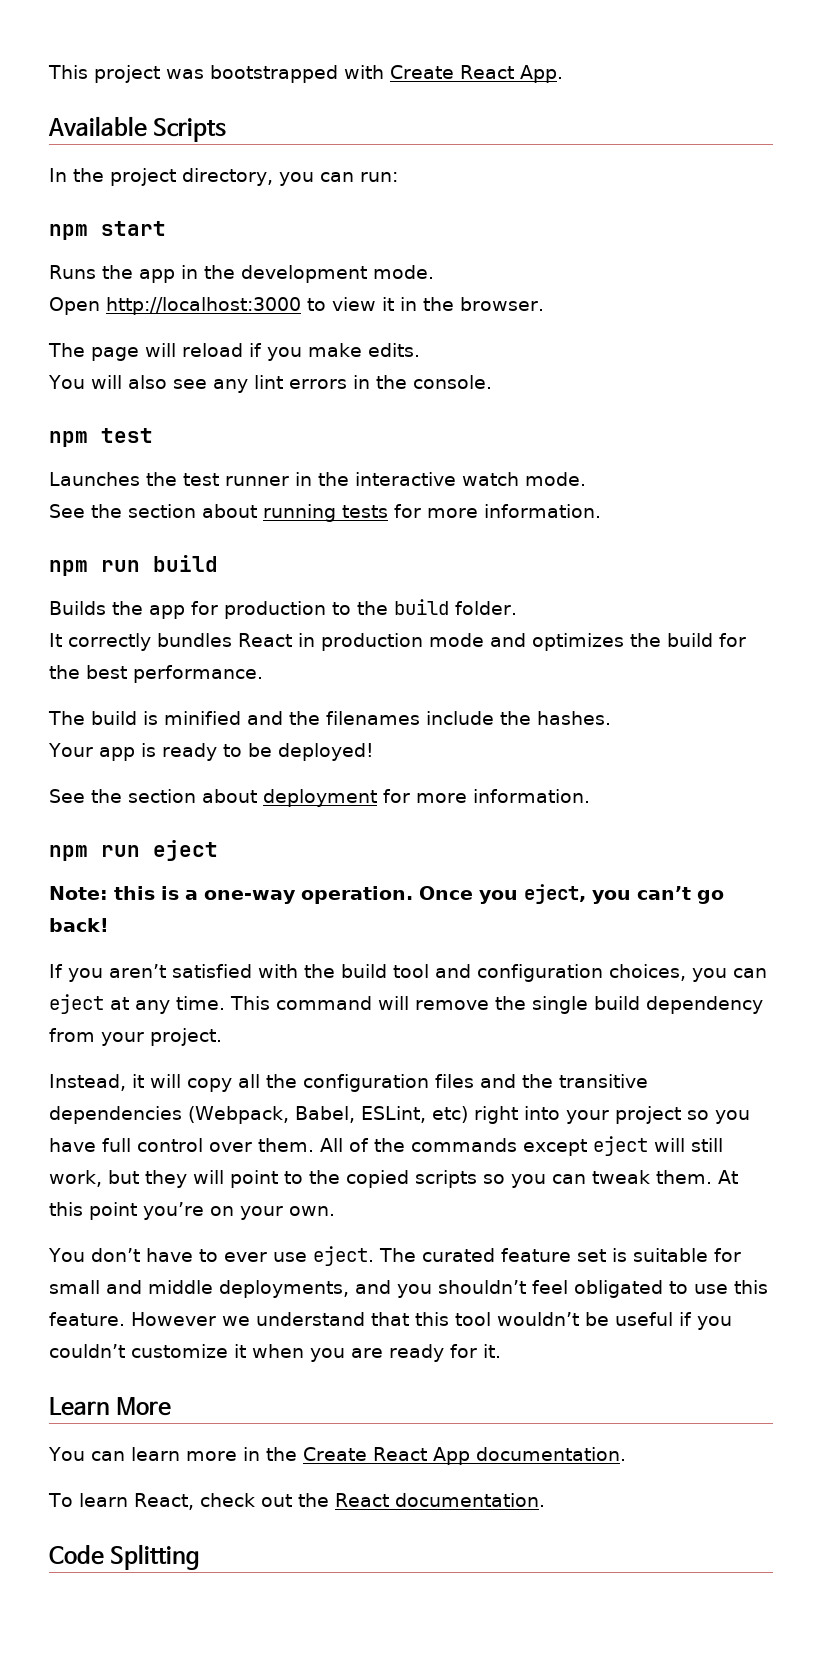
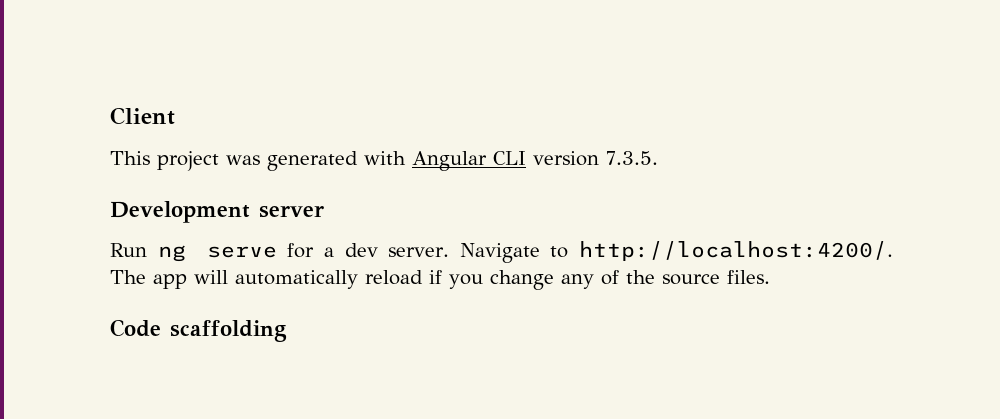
+ Client
- This project was bootstrapped with Create React App.
- Available Scripts
- In the project directory, you can run:
- npm start
- Runs the app in the development mode.
- Open http://localhost:3000 to view it in the browser.
- The page will reload if you make edits.
- You will also see any lint errors in the console.
- npm test
- Launches the test runner in the interactive watch mode.
- See the section about running tests for more information.
- npm run build
- Builds the app for production to the build folder.
- It correctly bundles React in production mode and optimizes the build for the best performance.
- The build is minified and the filenames include the hashes.
- Your app is ready to be deployed!
- See the section about deployment for more information.
- npm run eject
- Note: this is a one-way operation. Once you eject, you can’t go back!
- If you aren’t satisfied with the build tool and configuration choices, you can eject at any time. This command will remove the single build dependency from your project.
- Instead, it will copy all the configuration files and the transitive dependencies (Webpack, Babel, ESLint, etc) right into your project so you have full control over them. All of the commands except eject will still work, but they will point to the copied scripts so you can tweak them. At this point you’re on your own.
- You don’t have to ever use eject. The curated feature set is suitable for small and middle deployments, and you shouldn’t feel obligated to use this feature. However we understand that this tool wouldn’t be useful if you couldn’t customize it when you are ready for it.
- Learn More
- You can learn more in the Create React App documentation.
- To learn React, check out the React documentation.
+ This project was generated with Angular CLI version 7.3.5.
+ Development server
+ Run ng serve for a dev server. Navigate to http://localhost:4200/. The app will automatically reload if you change any of the source files.
- Code Splitting
+ Code scaffolding

